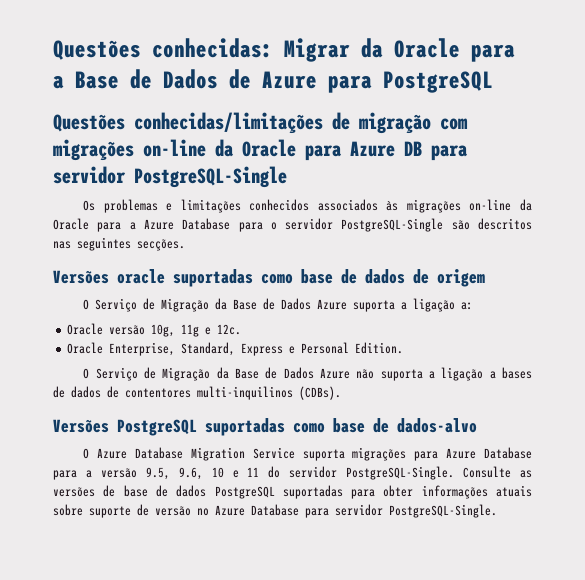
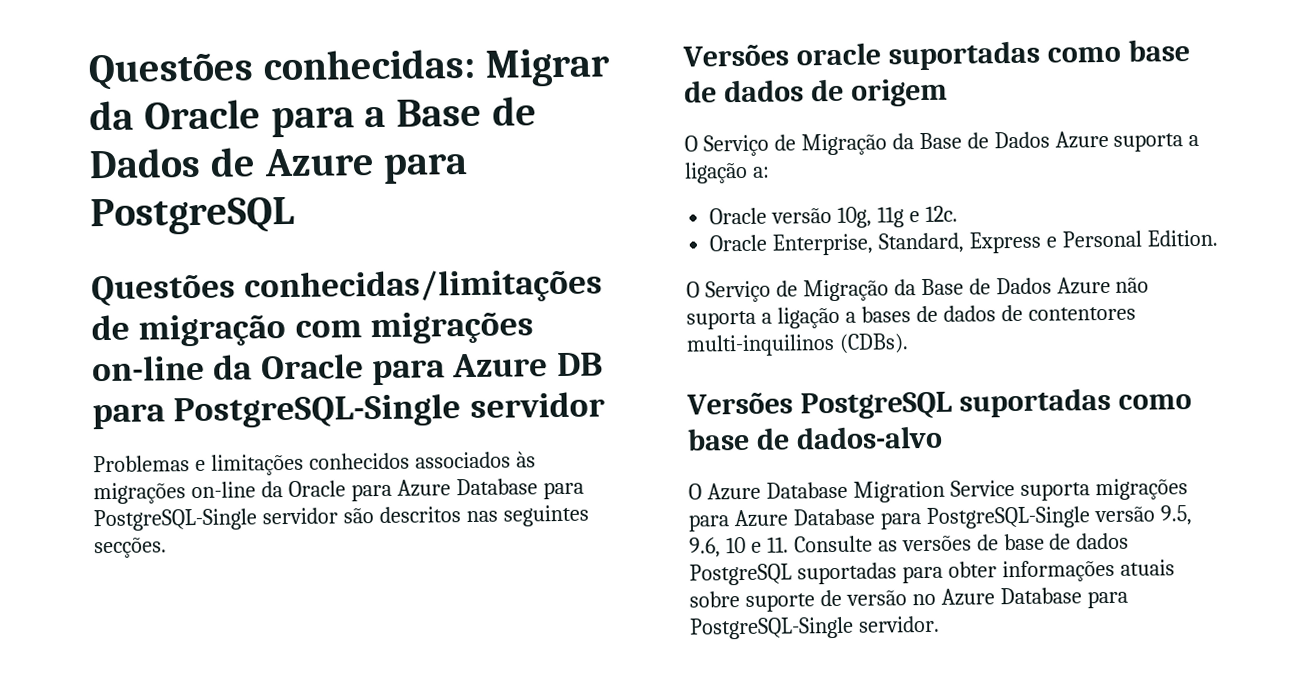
- Questões conhecidas/limitações de migração com migrações on-line da Oracle para Azure DB para servidor PostgreSQL-Single
- Os problemas e limitações conhecidos associados às migrações on-line da Oracle para a Azure Database para o servidor PostgreSQL-Single são descritos nas seguintes secções.
+ Questões conhecidas/limitações de migração com migrações on-line da Oracle para Azure DB para PostgreSQL-Single servidor
+ Problemas e limitações conhecidos associados às migrações on-line da Oracle para Azure Database para PostgreSQL-Single servidor são descritos nas seguintes secções.
- O Azure Database Migration Service suporta migrações para Azure Database para a versão 9.5, 9.6, 10 e 11 do servidor PostgreSQL-Single. Consulte as versões de base de dados PostgreSQL suportadas para obter informações atuais sobre suporte de versão no Azure Database para servidor PostgreSQL-Single.
+ O Azure Database Migration Service suporta migrações para Azure Database para PostgreSQL-Single versão 9.5, 9.6, 10 e 11. Consulte as versões de base de dados PostgreSQL suportadas para obter informações atuais sobre suporte de versão no Azure Database para PostgreSQL-Single servidor.

